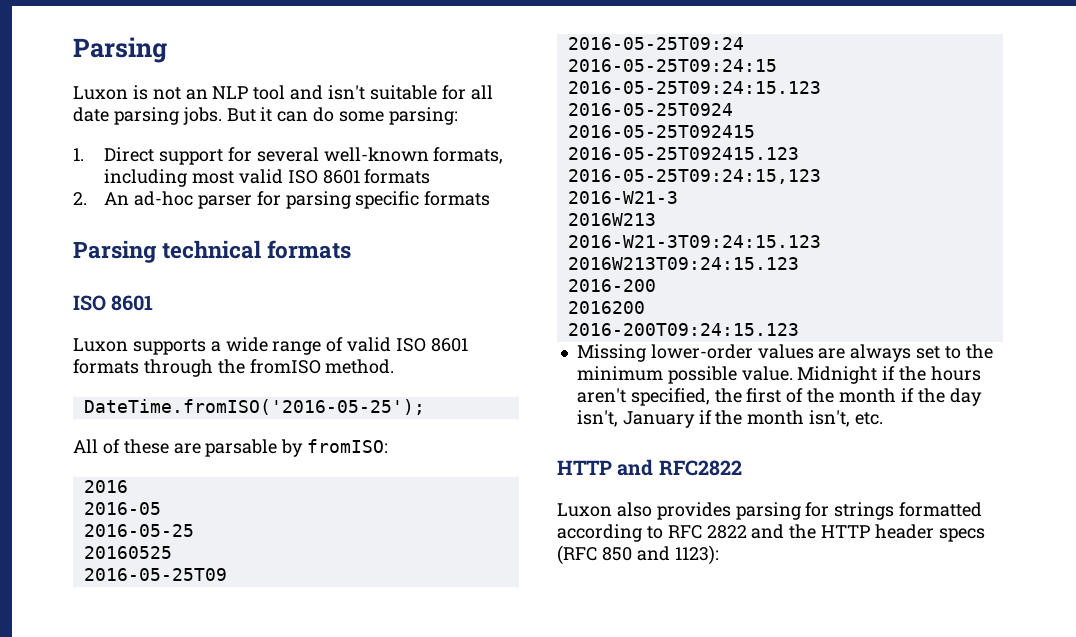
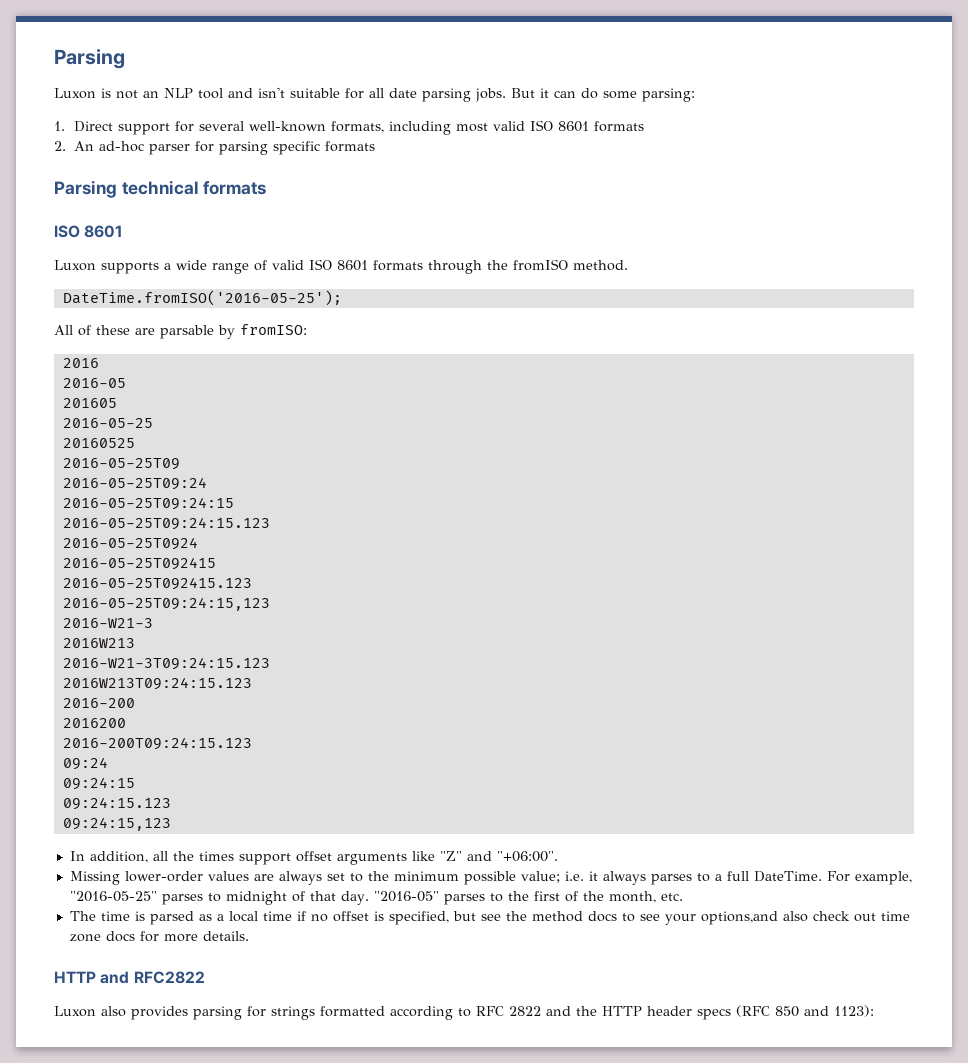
+ 201605
+ 09:24
+ 09:24:15
+ 09:24:15.123
+ 09:24:15,123
+ In addition, all the times support offset arguments like "Z" and "+06:00".
- Missing lower-order values are always set to the minimum possible value. Midnight if the hours aren't specified, the first of the month if the day isn't, January if the month isn't, etc.
+ Missing lower-order values are always set to the minimum possible value; i.e. it always parses to a full DateTime. For example, "2016-05-25" parses to midnight of that day. "2016-05" parses to the first of the month, etc.
+ The time is parsed as a local time if no offset is specified, but see the method docs to see your options,and also check out time zone docs for more details.

